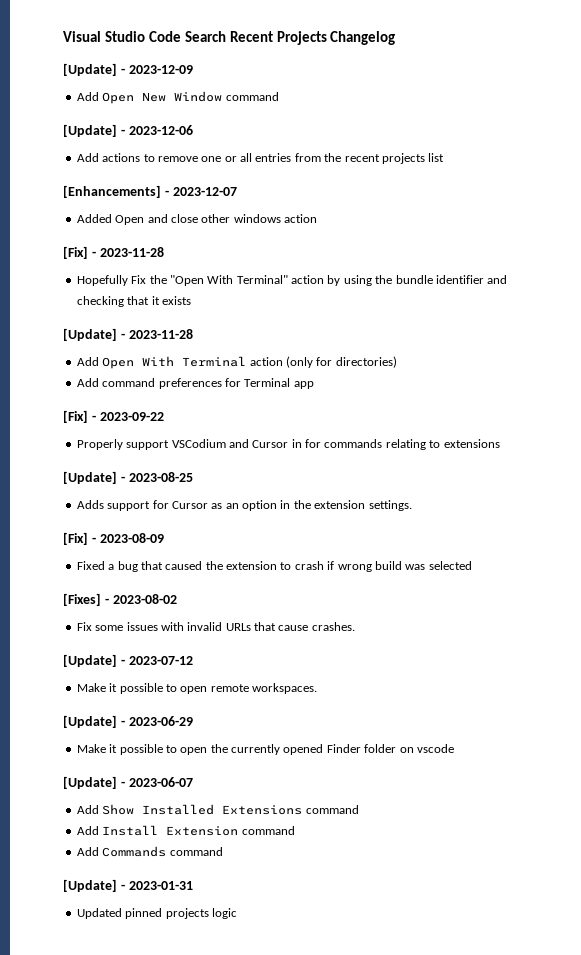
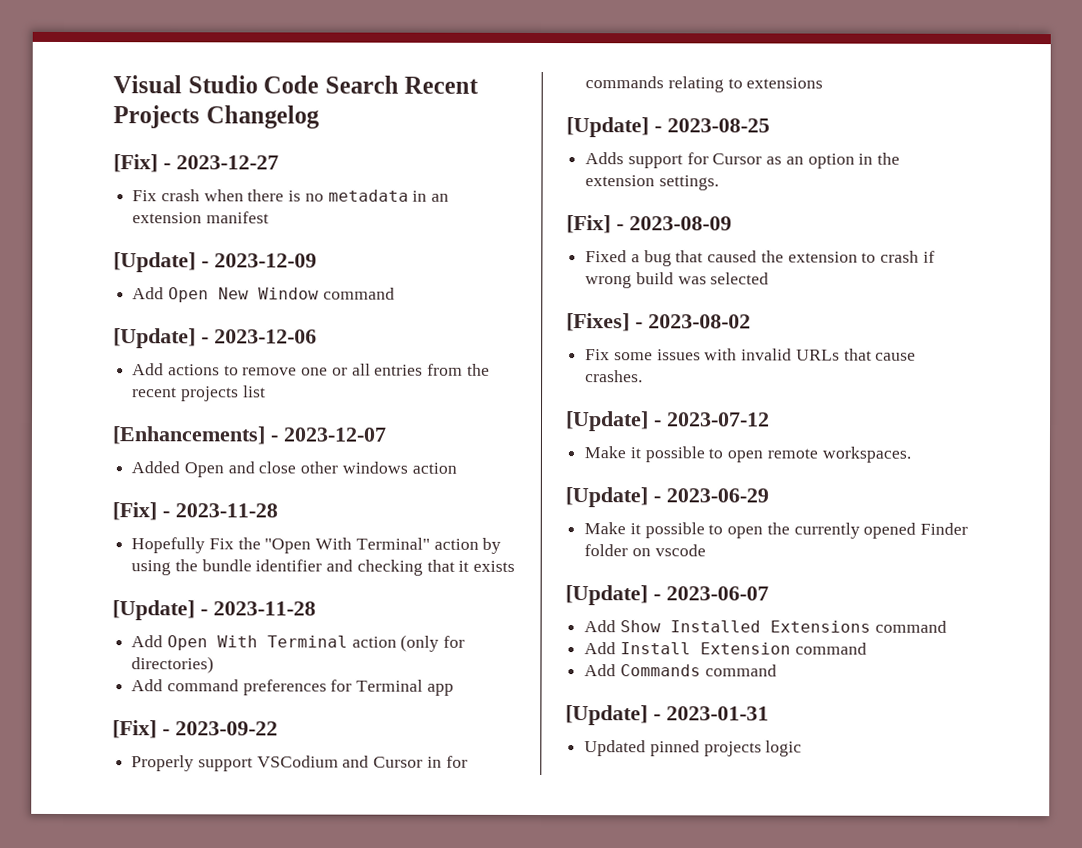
+ [Fix] - 2023-12-27
+ Fix crash when there is no metadata in an extension manifest

